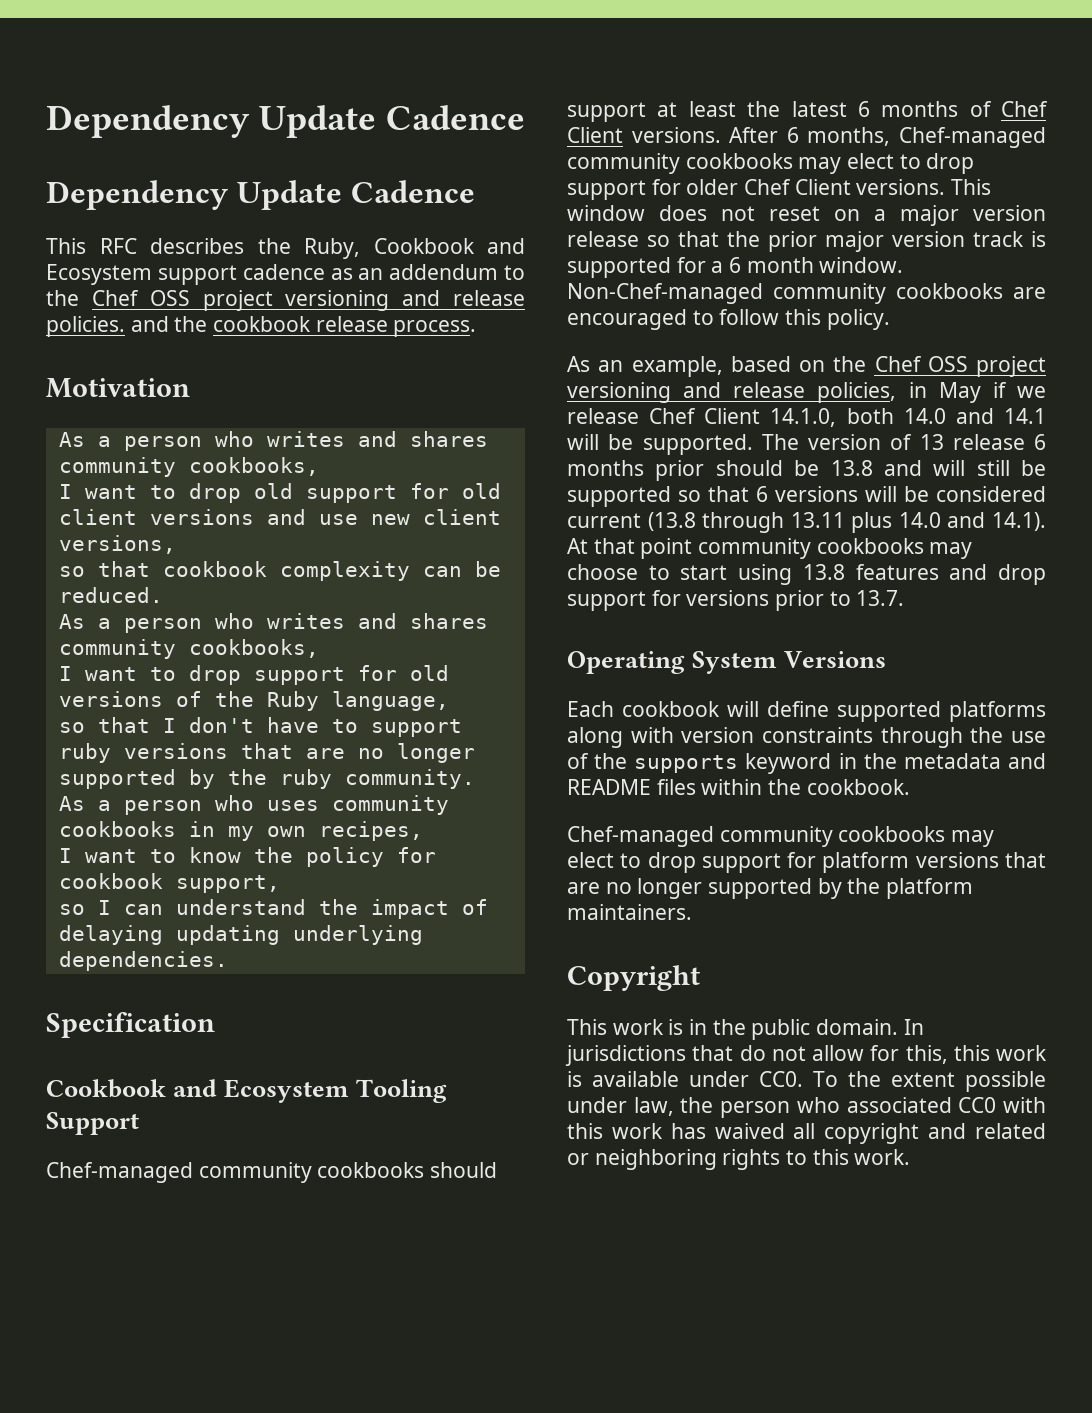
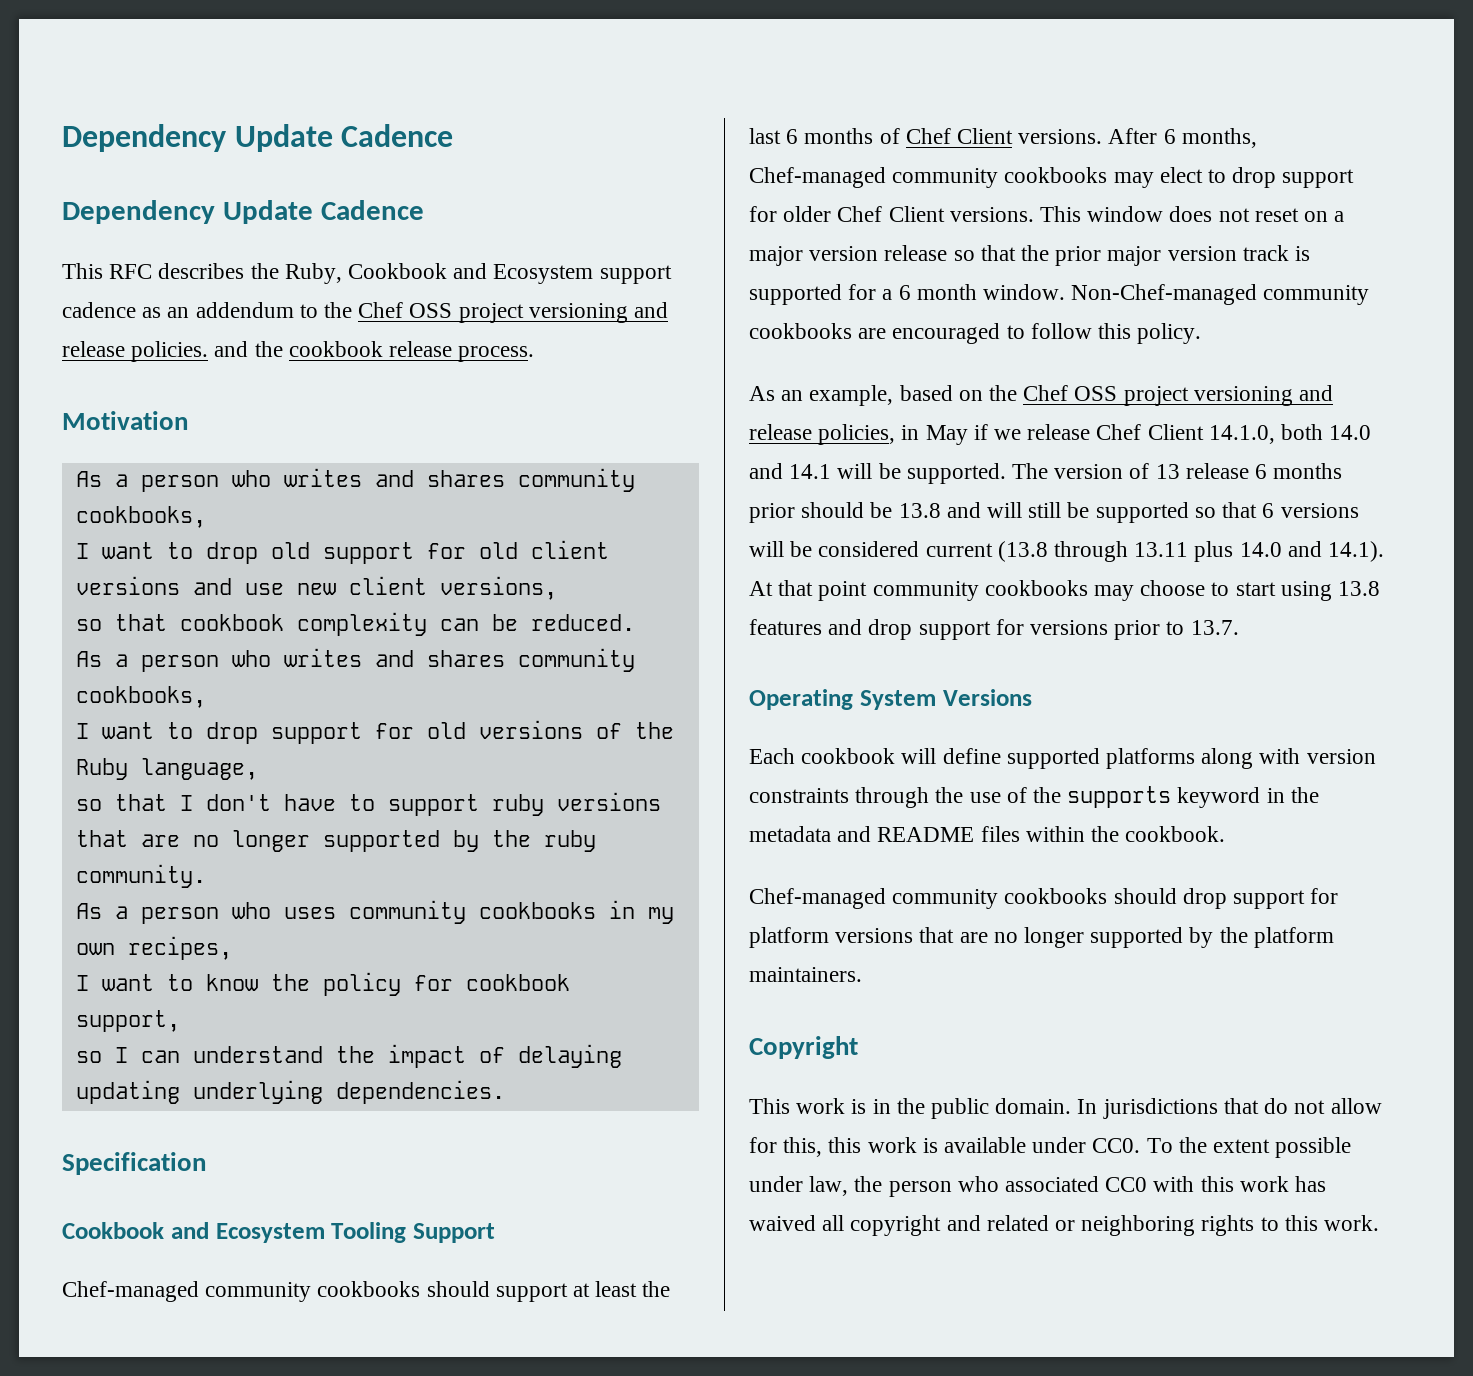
- Chef-managed community cookbooks should support at least the latest 6 months of Chef Client versions.
+ Chef-managed community cookbooks should support at least the last 6 months of Chef Client versions.
- Chef-managed community cookbooks may elect to drop support for platform versions that are no longer supported by the platform maintainers.
+ Chef-managed community cookbooks should drop support for platform versions that are no longer supported by the platform maintainers.

